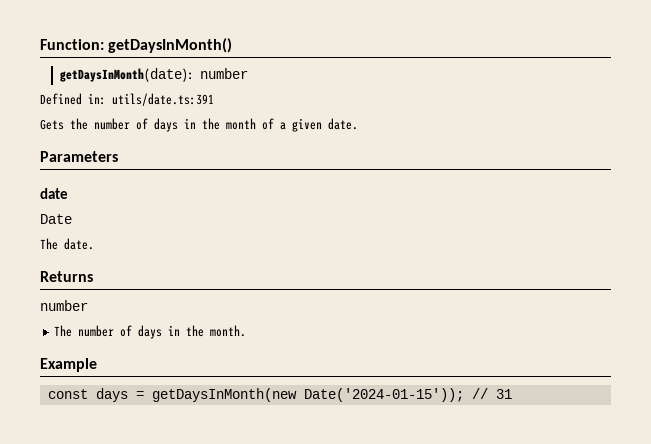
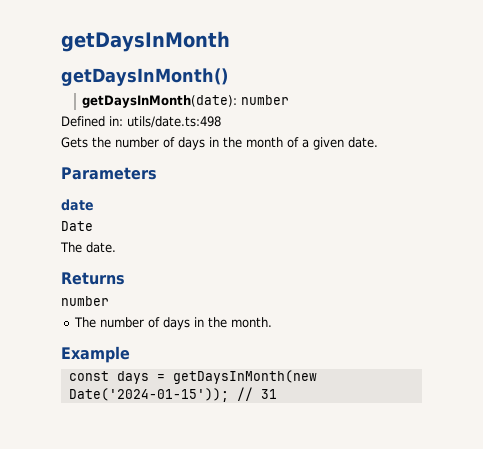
- Function: getDaysInMonth()
+ getDaysInMonth
+ getDaysInMonth()
- Defined in: utils/date.ts:391
+ Defined in: utils/date.ts:498

